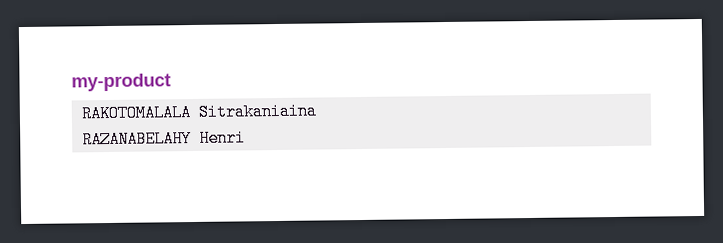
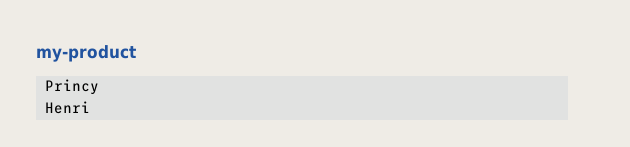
- RAKOTOMALALA Sitrakaniaina
- RAZANABELAHY Henri
+ Princy
+ Henri

